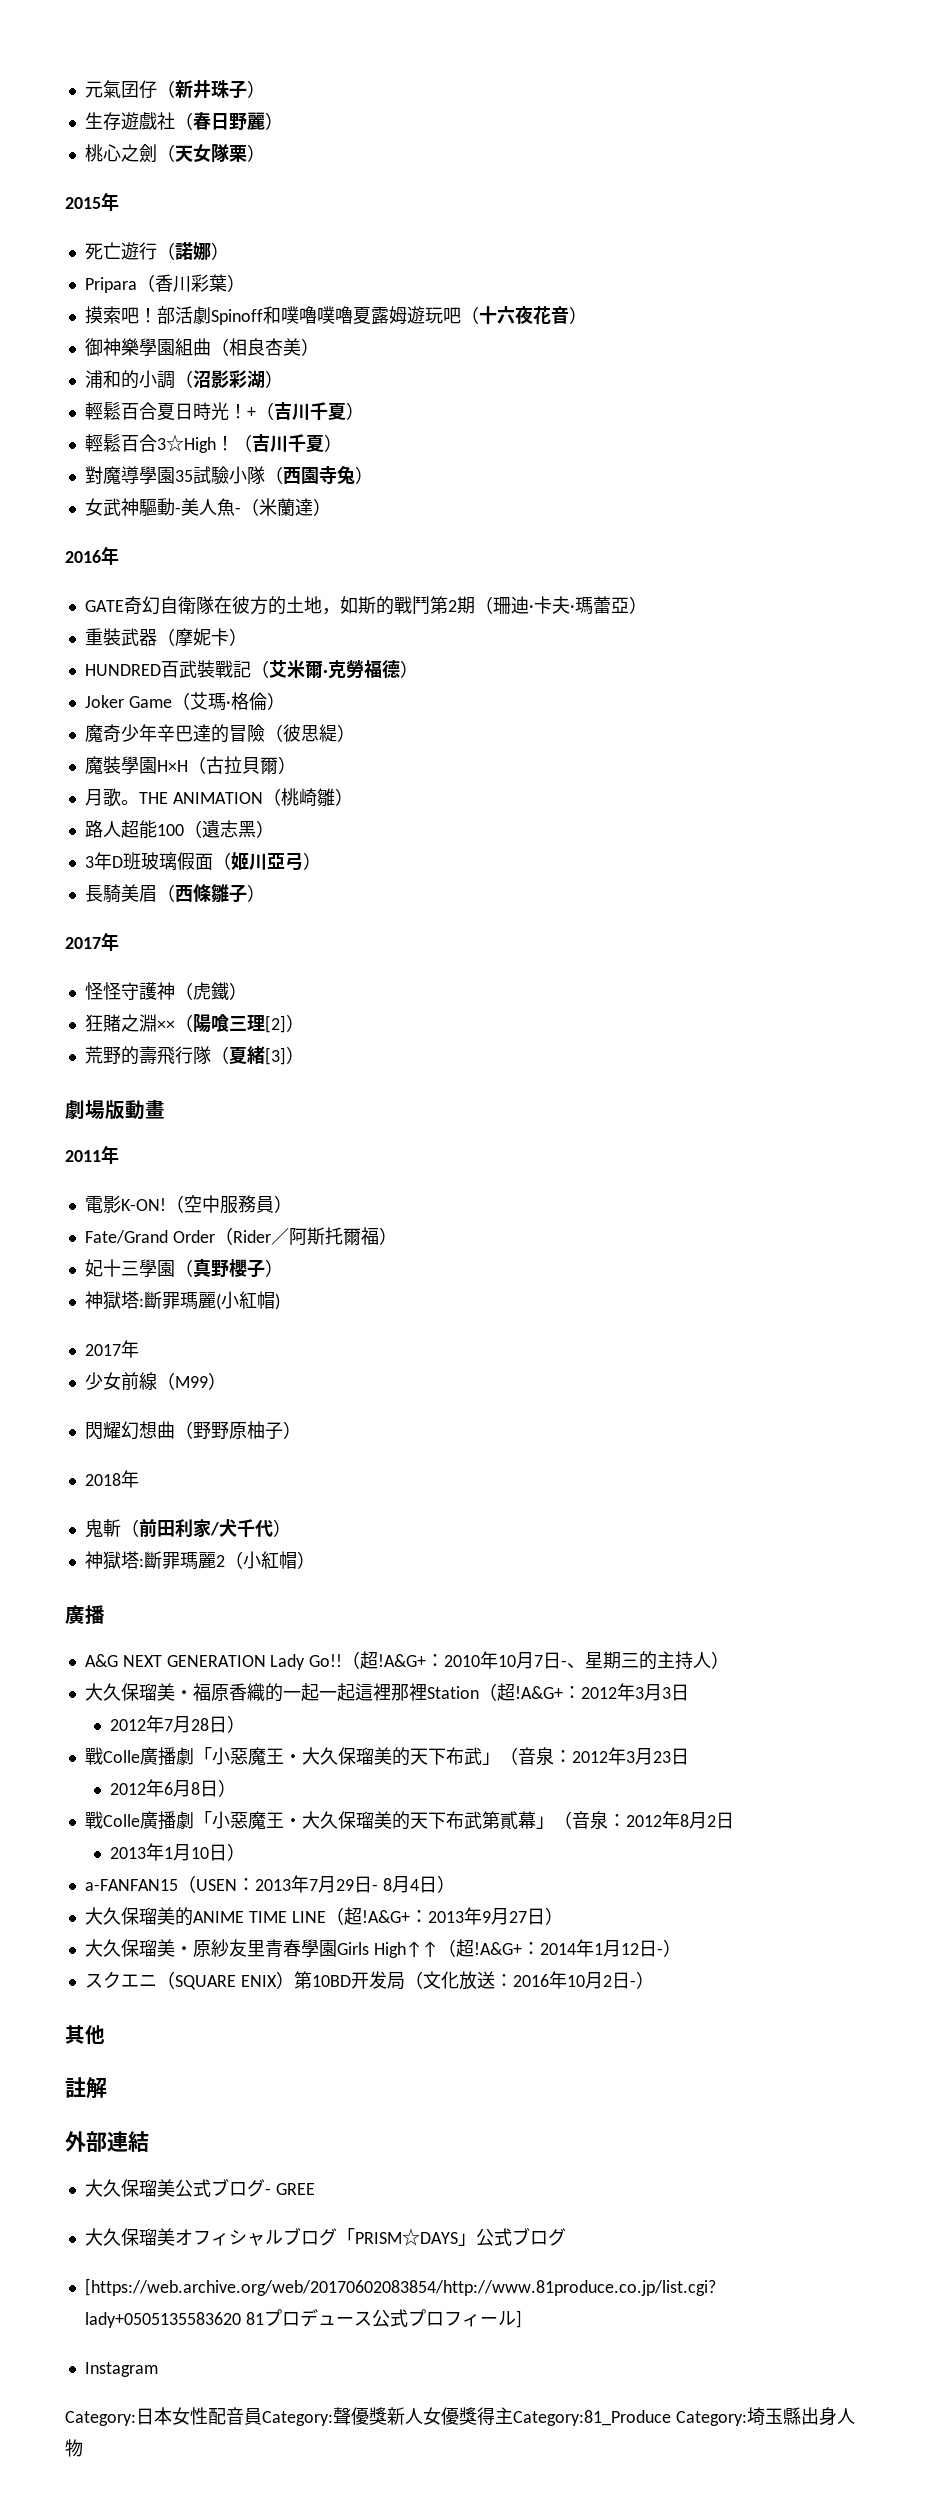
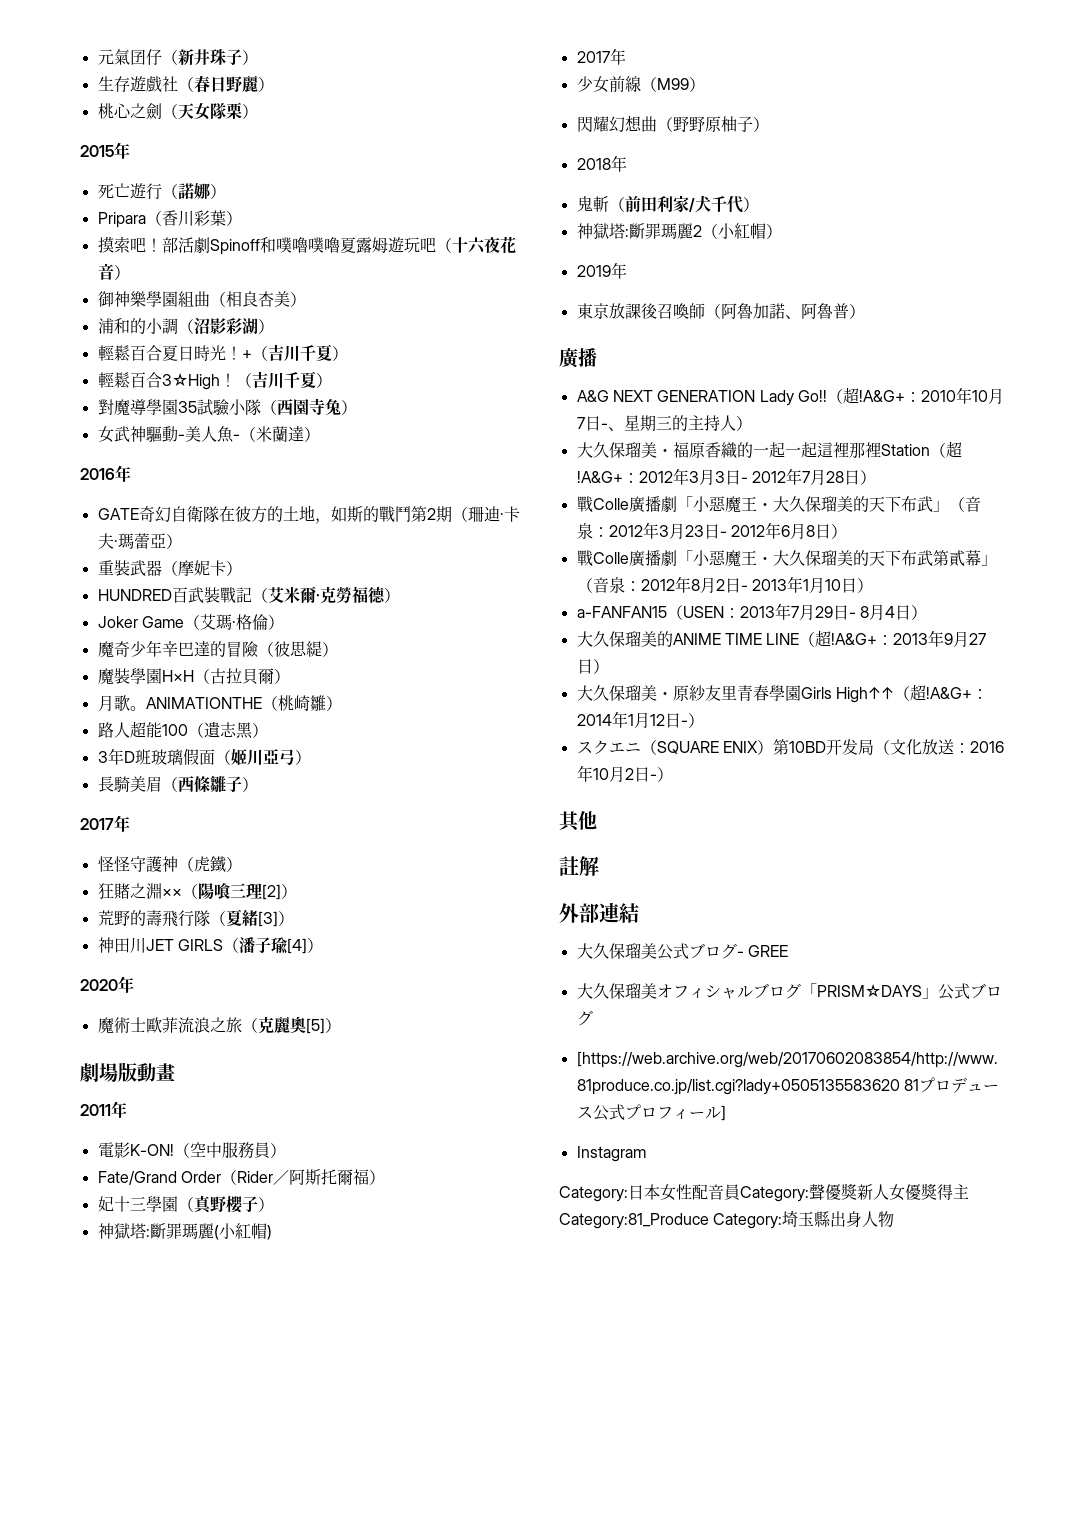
- THE ANIMATION（桃崎雛）
+ ANIMATIONTHE（桃崎雛）
+ 神田川JET GIRLS（潘子瑜[4]）
+ 2020年
+ 魔術士歐菲流浪之旅（克麗奧[5]）
+ 2019年
+ 東京放課後召喚師（阿魯加諾、阿魯普）
- 大久保瑠美・福原香織的一起一起這裡那裡Station（超!A&G+：2012年3月3日
- 2012年7月28日）
+ 大久保瑠美・福原香織的一起一起這裡那裡Station（超!A&G+：2012年3月3日- 2012年7月28日）
- 戰Colle廣播劇「小惡魔王・大久保瑠美的天下布武」（音泉：2012年3月23日
- 2012年6月8日）
+ 戰Colle廣播劇「小惡魔王・大久保瑠美的天下布武」（音泉：2012年3月23日- 2012年6月8日）
- 戰Colle廣播劇「小惡魔王・大久保瑠美的天下布武第貳幕」（音泉：2012年8月2日
- 2013年1月10日）
+ 戰Colle廣播劇「小惡魔王・大久保瑠美的天下布武第貳幕」（音泉：2012年8月2日- 2013年1月10日）

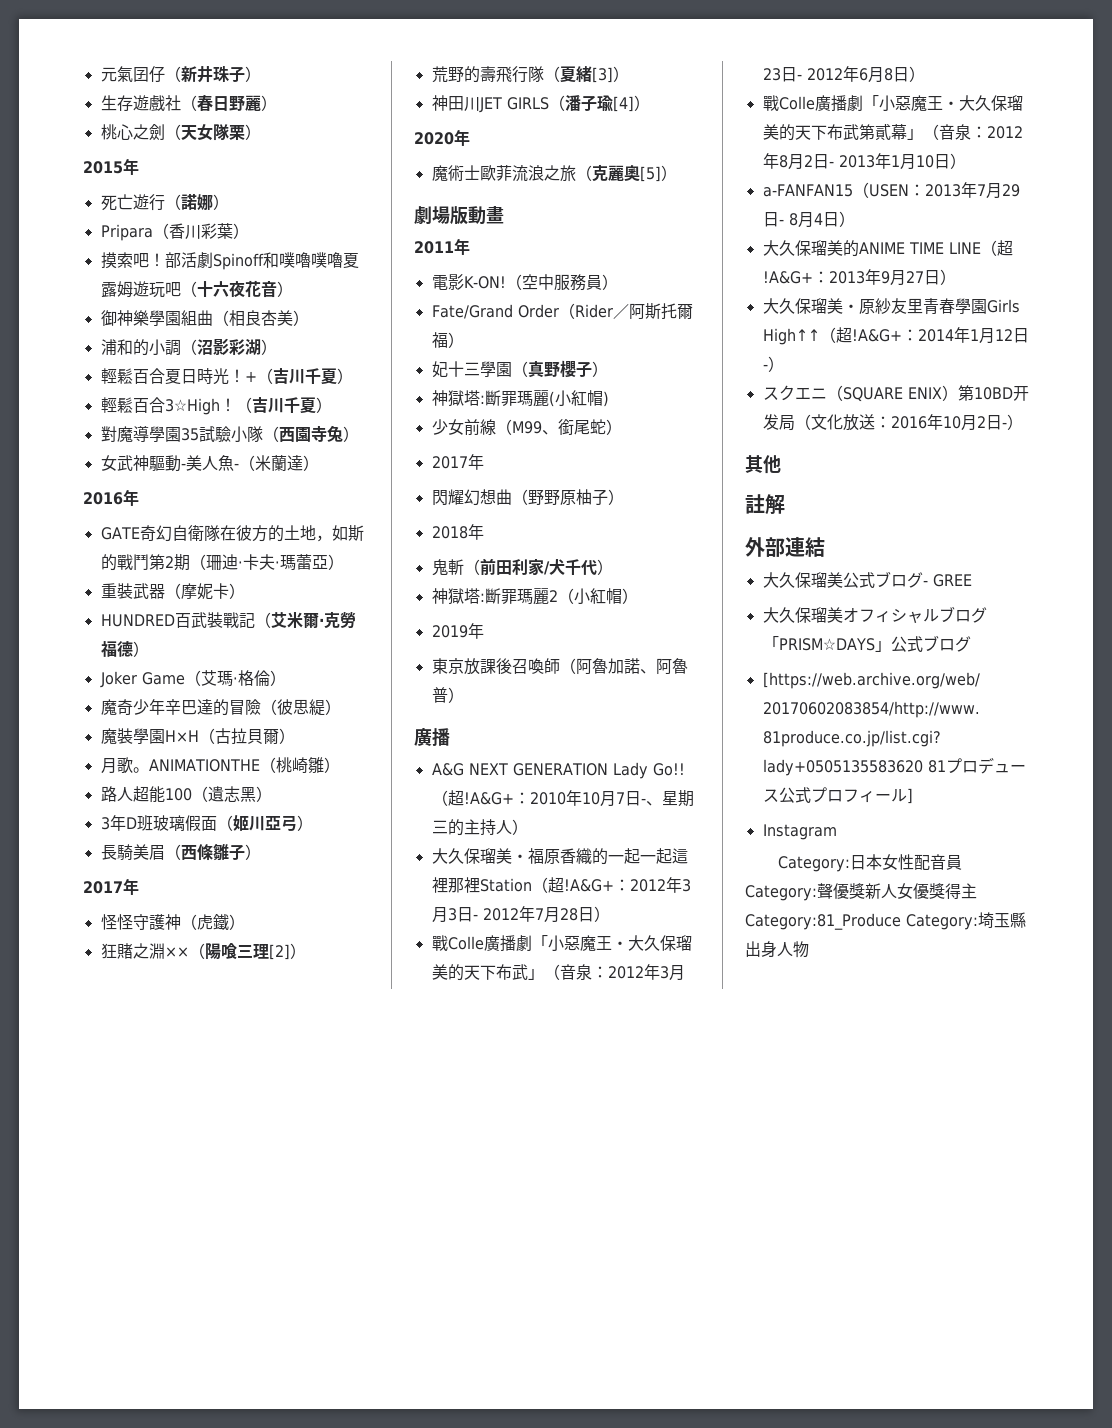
  神獄塔:斷罪瑪麗(小紅帽)
- 2017年
- 少女前線（M99）
+ 少女前線（M99、銜尾蛇）
+ 2017年

